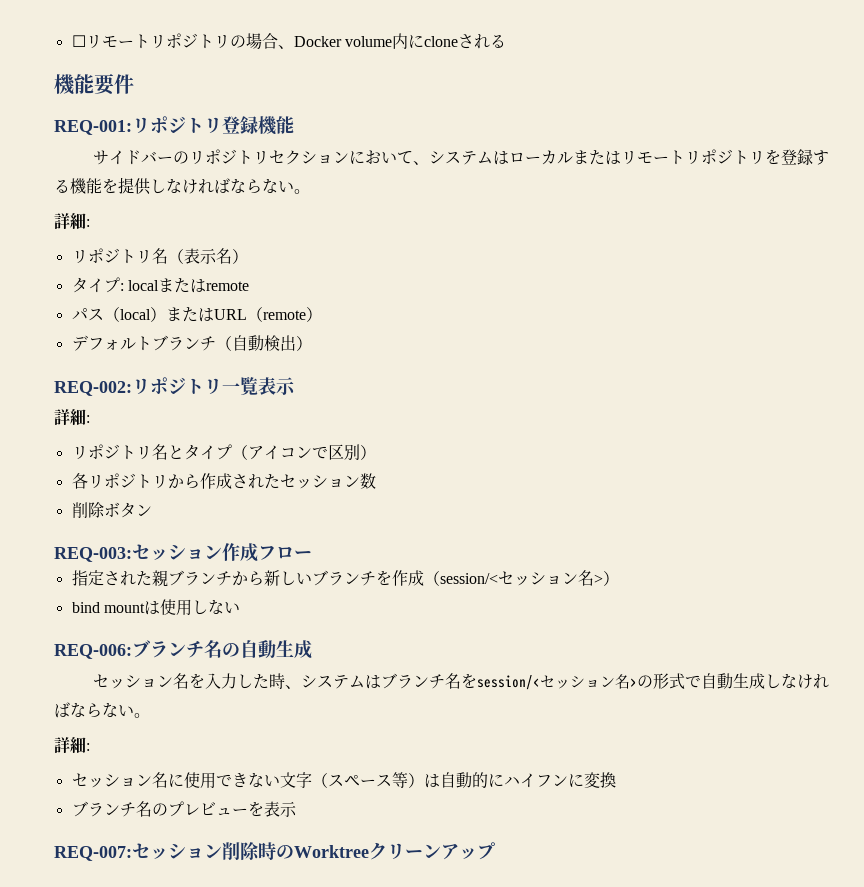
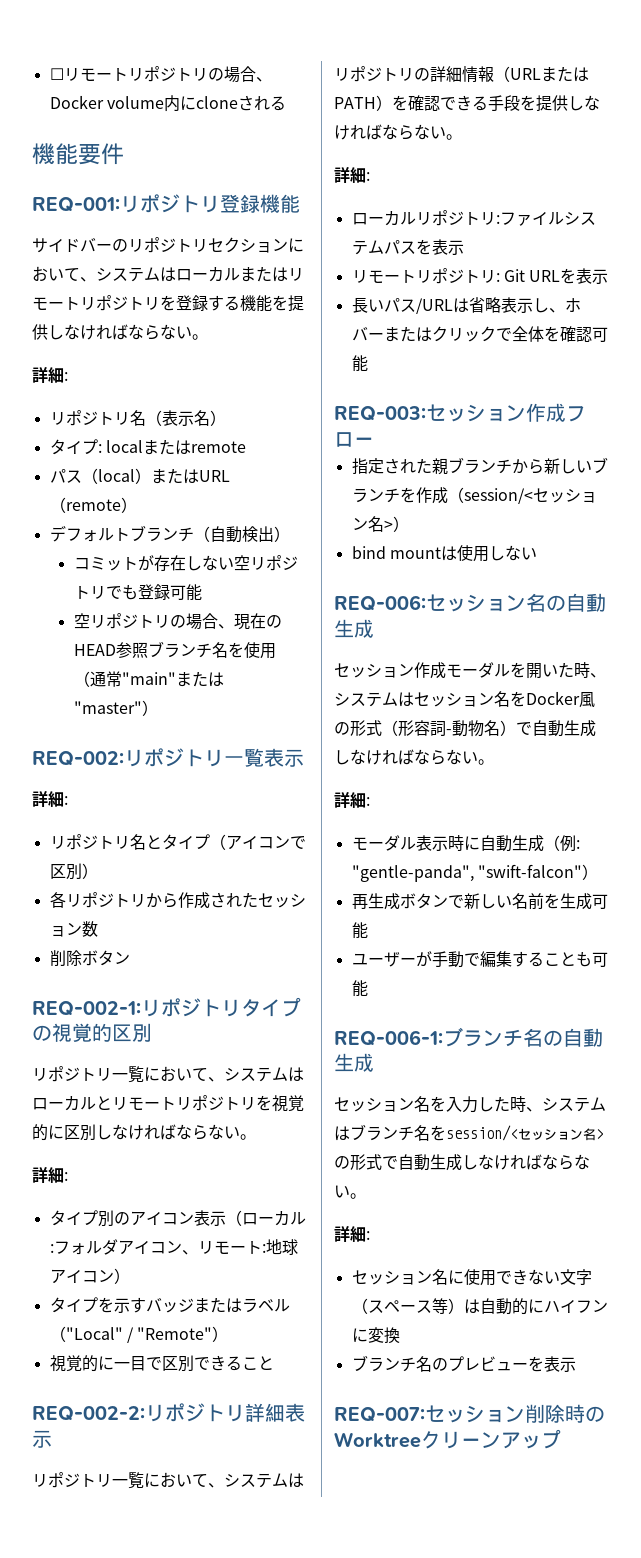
+ コミットが存在しない空リポジトリでも登録可能
+ 空リポジトリの場合、現在のHEAD参照ブランチ名を使用（通常"main"または"master"）
+ REQ-002-1:リポジトリタイプの視覚的区別
+ リポジトリ一覧において、システムはローカルとリモートリポジトリを視覚的に区別しなければならない。
+ 詳細:
+ タイプ別のアイコン表示（ローカル:フォルダアイコン、リモート:地球アイコン）
+ タイプを示すバッジまたはラベル（"Local" / "Remote"）
+ 視覚的に一目で区別できること
+ REQ-002-2:リポジトリ詳細表示
+ リポジトリ一覧において、システムはリポジトリの詳細情報（URLまたはPATH）を確認できる手段を提供しなければならない。
+ 詳細:
+ ローカルリポジトリ:ファイルシステムパスを表示
+ リモートリポジトリ: Git URLを表示
+ 長いパス/URLは省略表示し、ホバーまたはクリックで全体を確認可能
- REQ-006:ブランチ名の自動生成
+ REQ-006:セッション名の自動生成
+ セッション作成モーダルを開いた時、システムはセッション名をDocker風の形式（形容詞-動物名）で自動生成しなければならない。
+ 詳細:
+ モーダル表示時に自動生成（例: "gentle-panda", "swift-falcon"）
+ 再生成ボタンで新しい名前を生成可能
+ ユーザーが手動で編集することも可能
+ REQ-006-1:ブランチ名の自動生成

